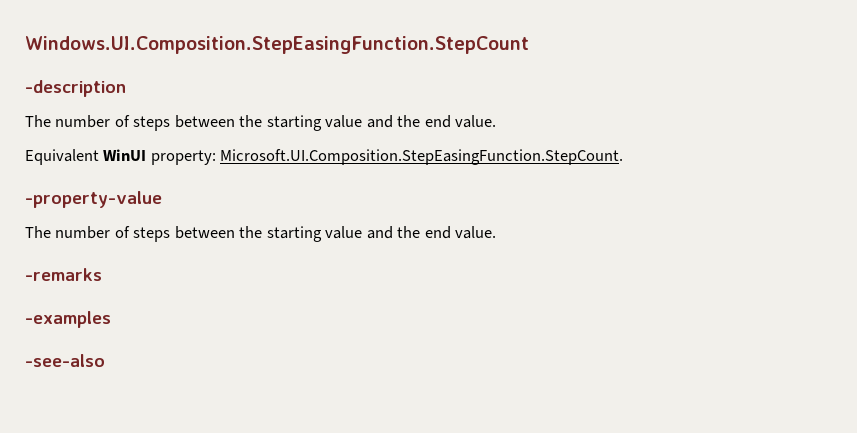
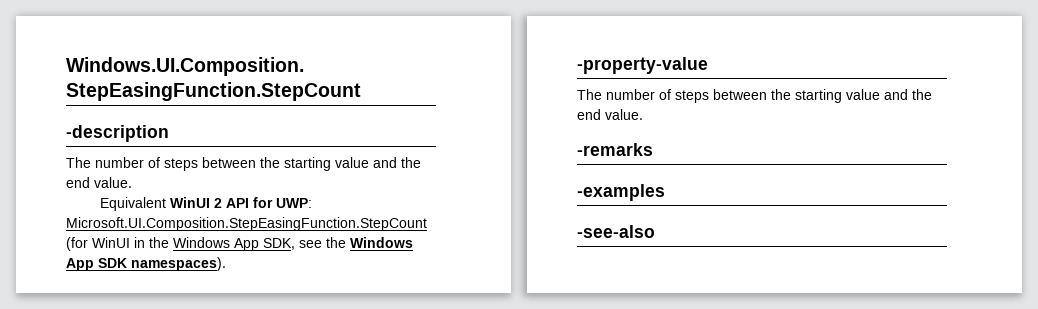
- Equivalent WinUI property: Microsoft.UI.Composition.StepEasingFunction.StepCount.
+ Equivalent WinUI 2 API for UWP: Microsoft.UI.Composition.StepEasingFunction.StepCount (for WinUI in the Windows App SDK, see the Windows App SDK namespaces).

